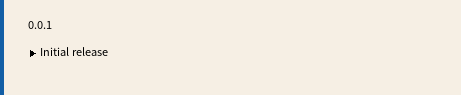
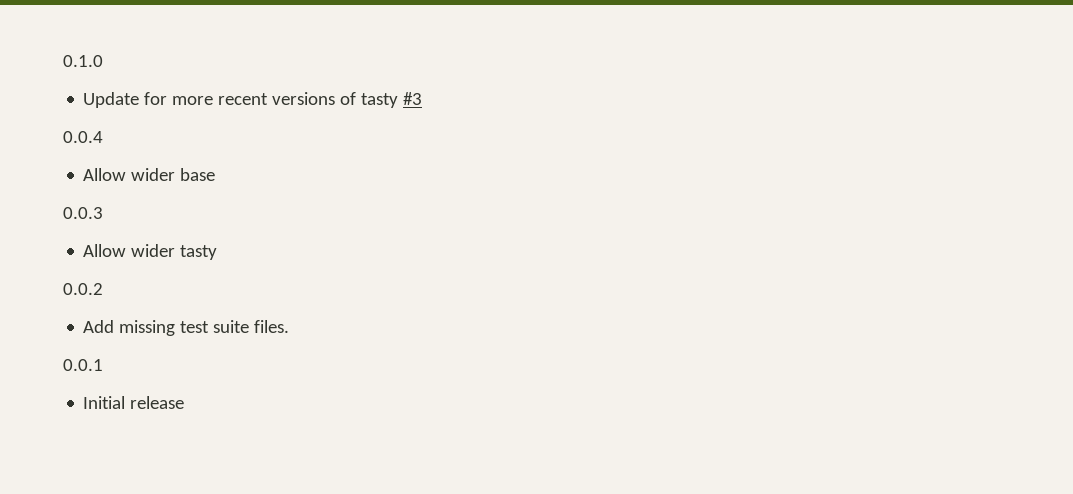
+ 0.1.0
+ Update for more recent versions of tasty #3
+ 0.0.4
+ Allow wider base
+ 0.0.3
+ Allow wider tasty
+ 0.0.2
+ Add missing test suite files.

